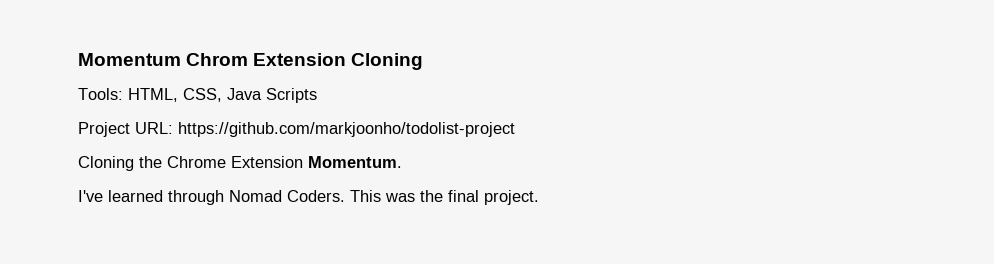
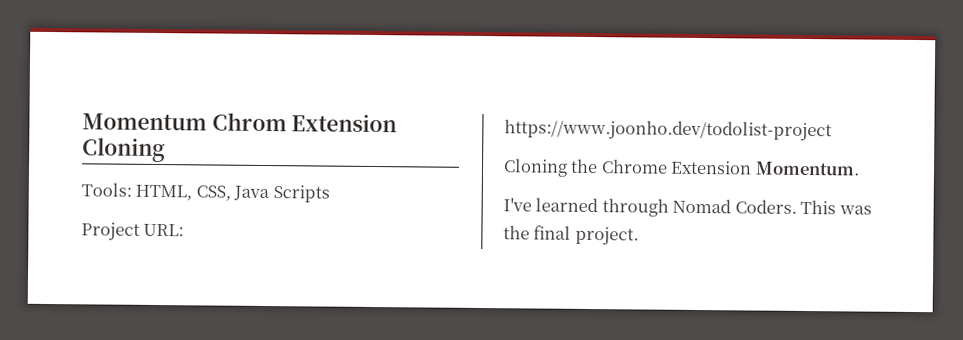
- Project URL: https://github.com/markjoonho/todolist-project
+ Project URL: https://www.joonho.dev/todolist-project

